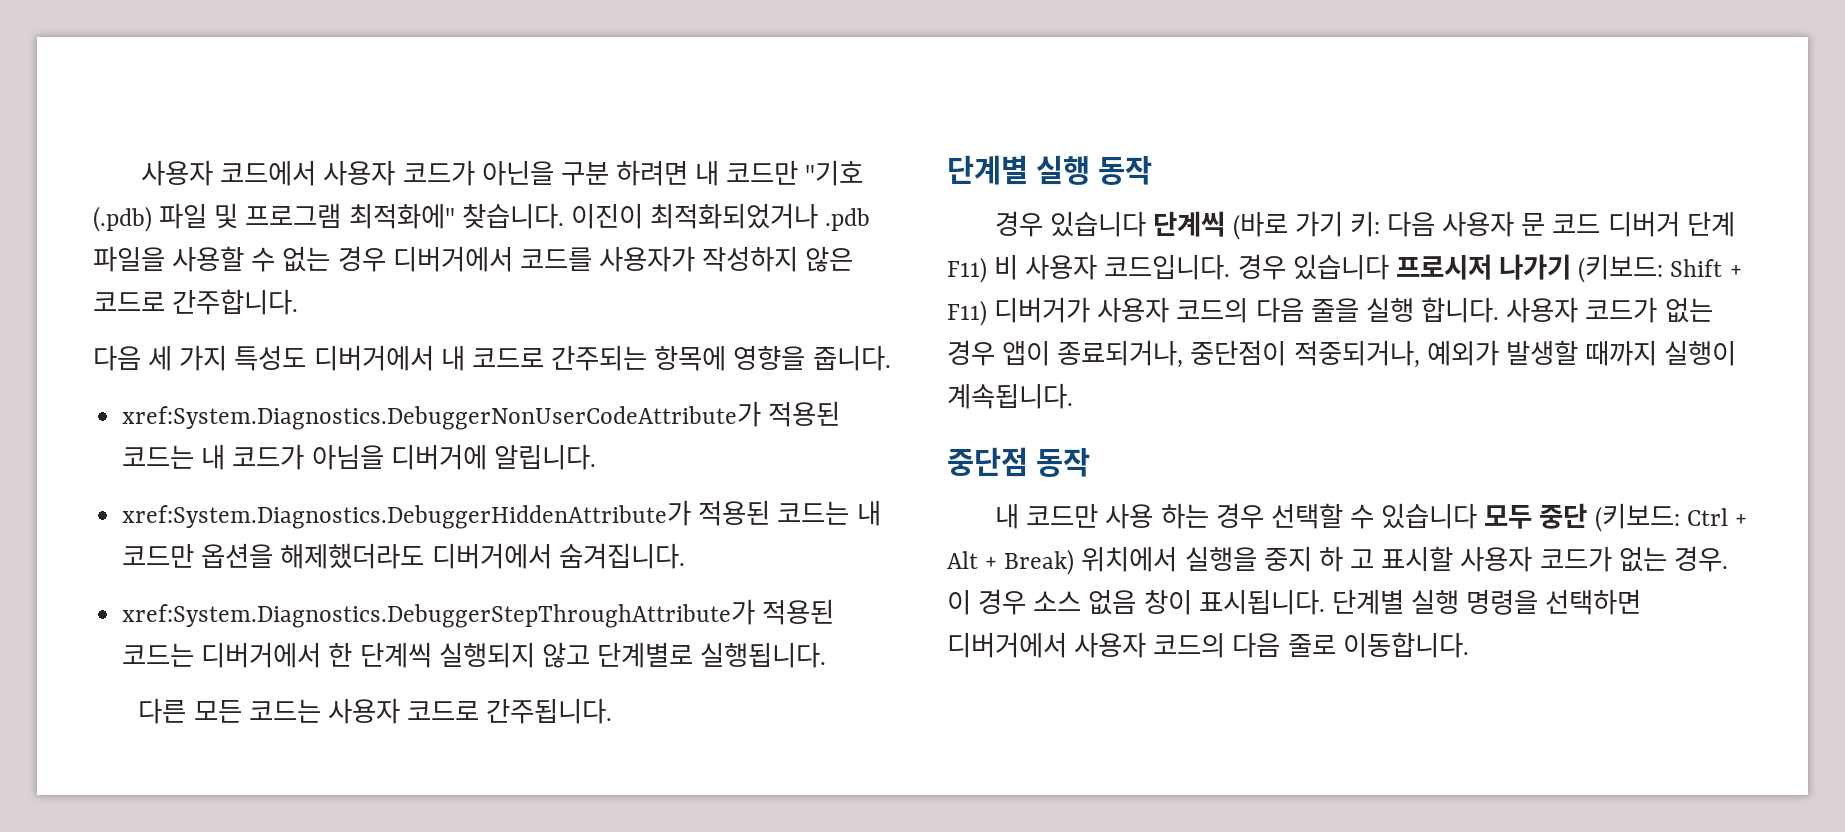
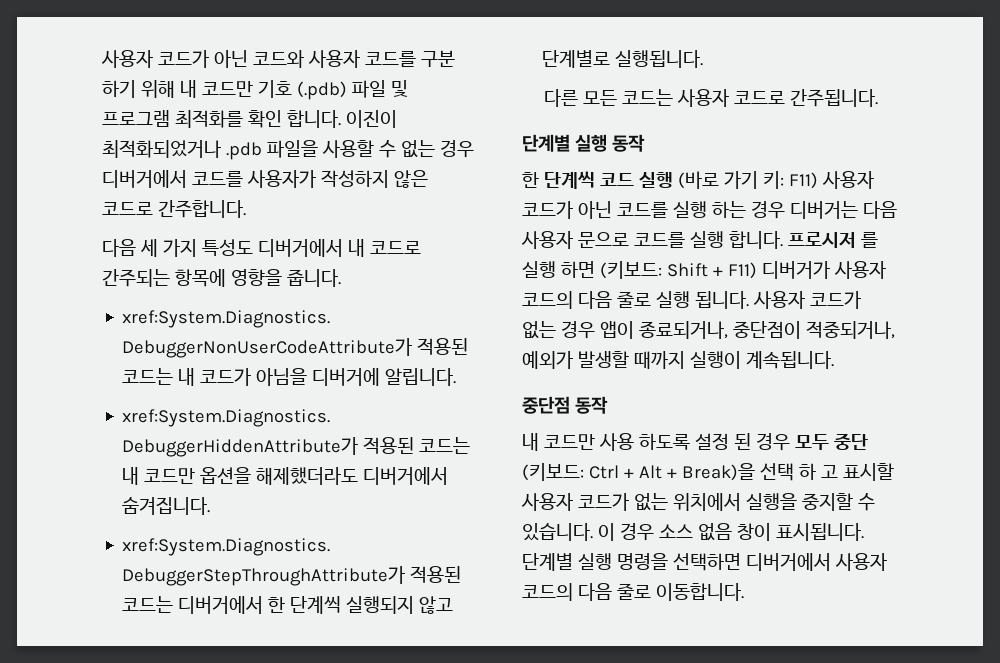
- 사용자 코드에서 사용자 코드가 아닌을 구분 하려면 내 코드만 "기호 (.pdb) 파일 및 프로그램 최적화에" 찾습니다.
+ 사용자 코드가 아닌 코드와 사용자 코드를 구분 하기 위해 내 코드만 기호 (.pdb) 파일 및 프로그램 최적화를 확인 합니다.
- 경우 있습니다 단계씩 (바로 가기 키: 다음 사용자 문 코드 디버거 단계 F11) 비 사용자 코드입니다. 경우 있습니다 프로시저 나가기 (키보드: Shift + F11) 디버거가 사용자 코드의 다음 줄을 실행 합니다.
+ 한 단계씩 코드 실행 (바로 가기 키: F11) 사용자 코드가 아닌 코드를 실행 하는 경우 디버거는 다음 사용자 문으로 코드를 실행 합니다. 프로시저 를 실행 하면 (키보드: Shift + F11) 디버거가 사용자 코드의 다음 줄로 실행 됩니다.
- 내 코드만 사용 하는 경우 선택할 수 있습니다 모두 중단 (키보드: Ctrl + Alt + Break) 위치에서 실행을 중지 하 고 표시할 사용자 코드가 없는 경우.
+ 내 코드만 사용 하도록 설정 된 경우 모두 중단 (키보드: Ctrl + Alt + Break)을 선택 하 고 표시할 사용자 코드가 없는 위치에서 실행을 중지할 수 있습니다.

